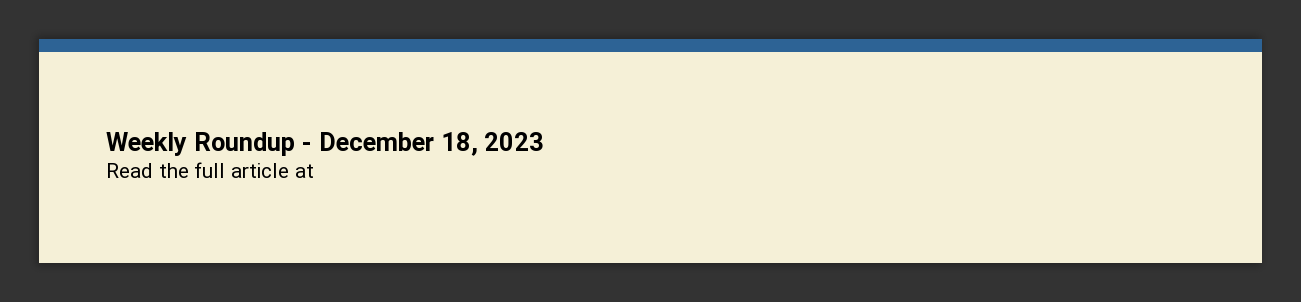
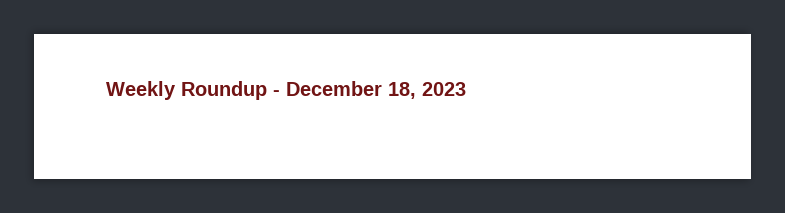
- Read the full article at

